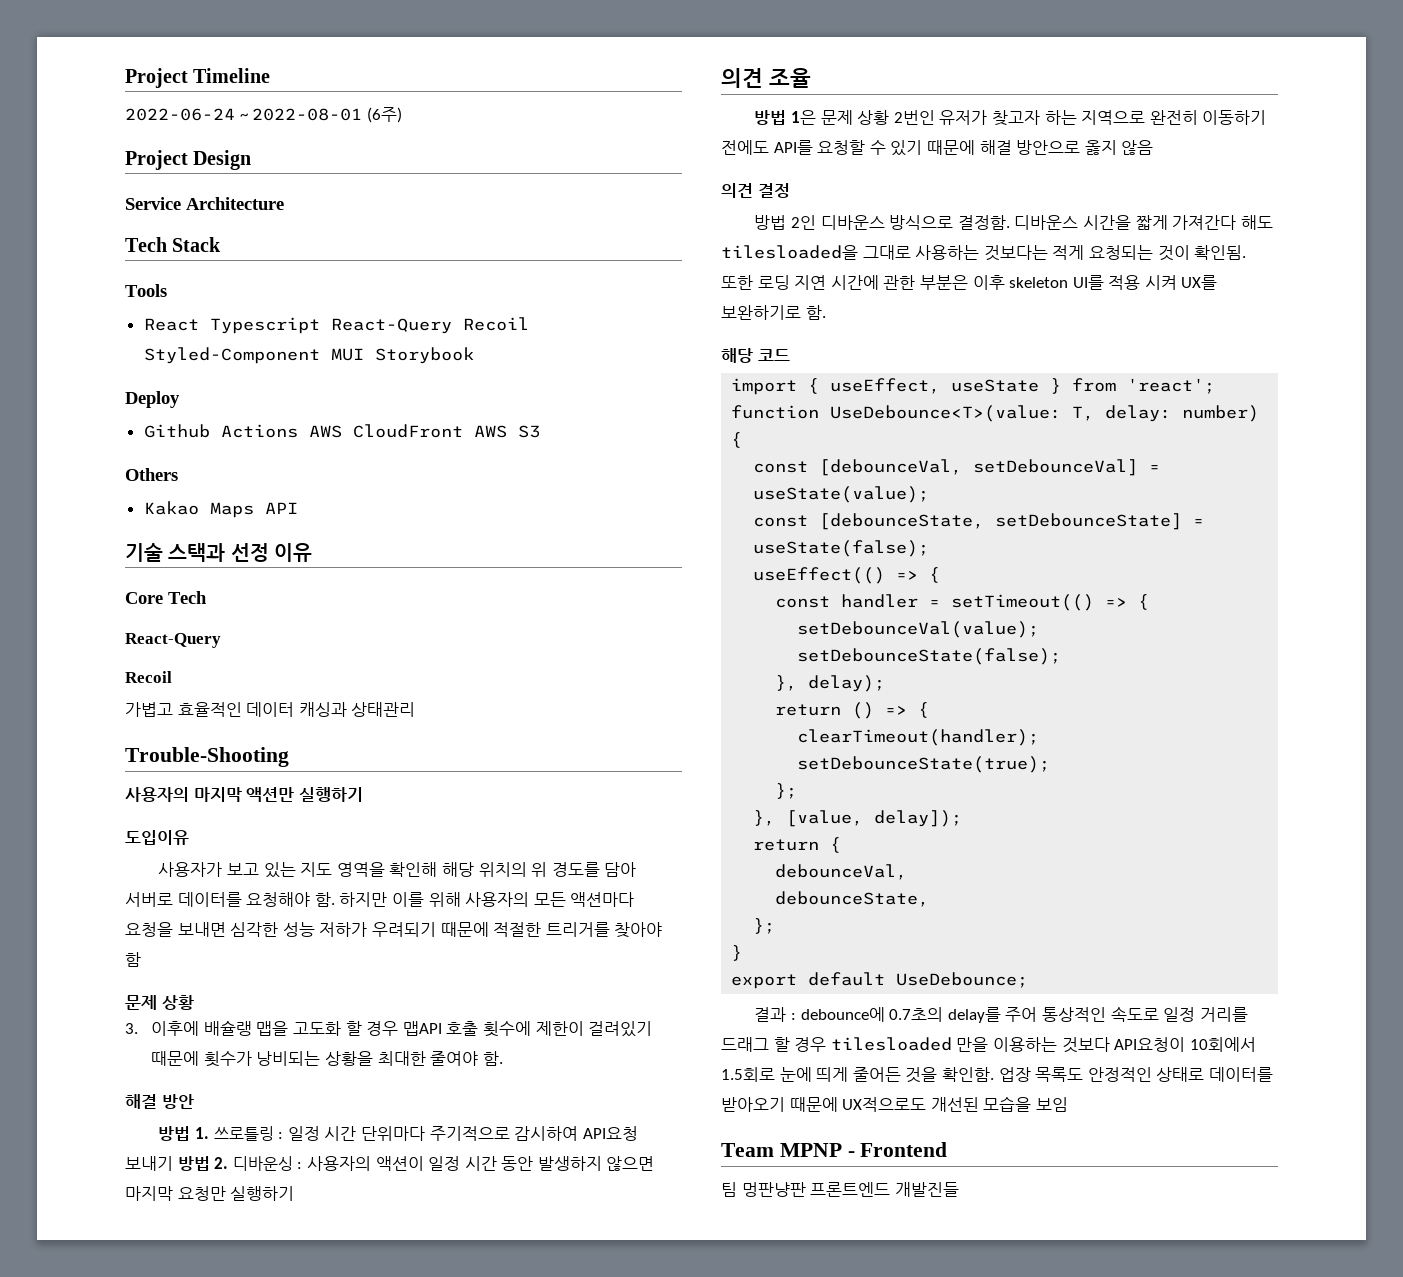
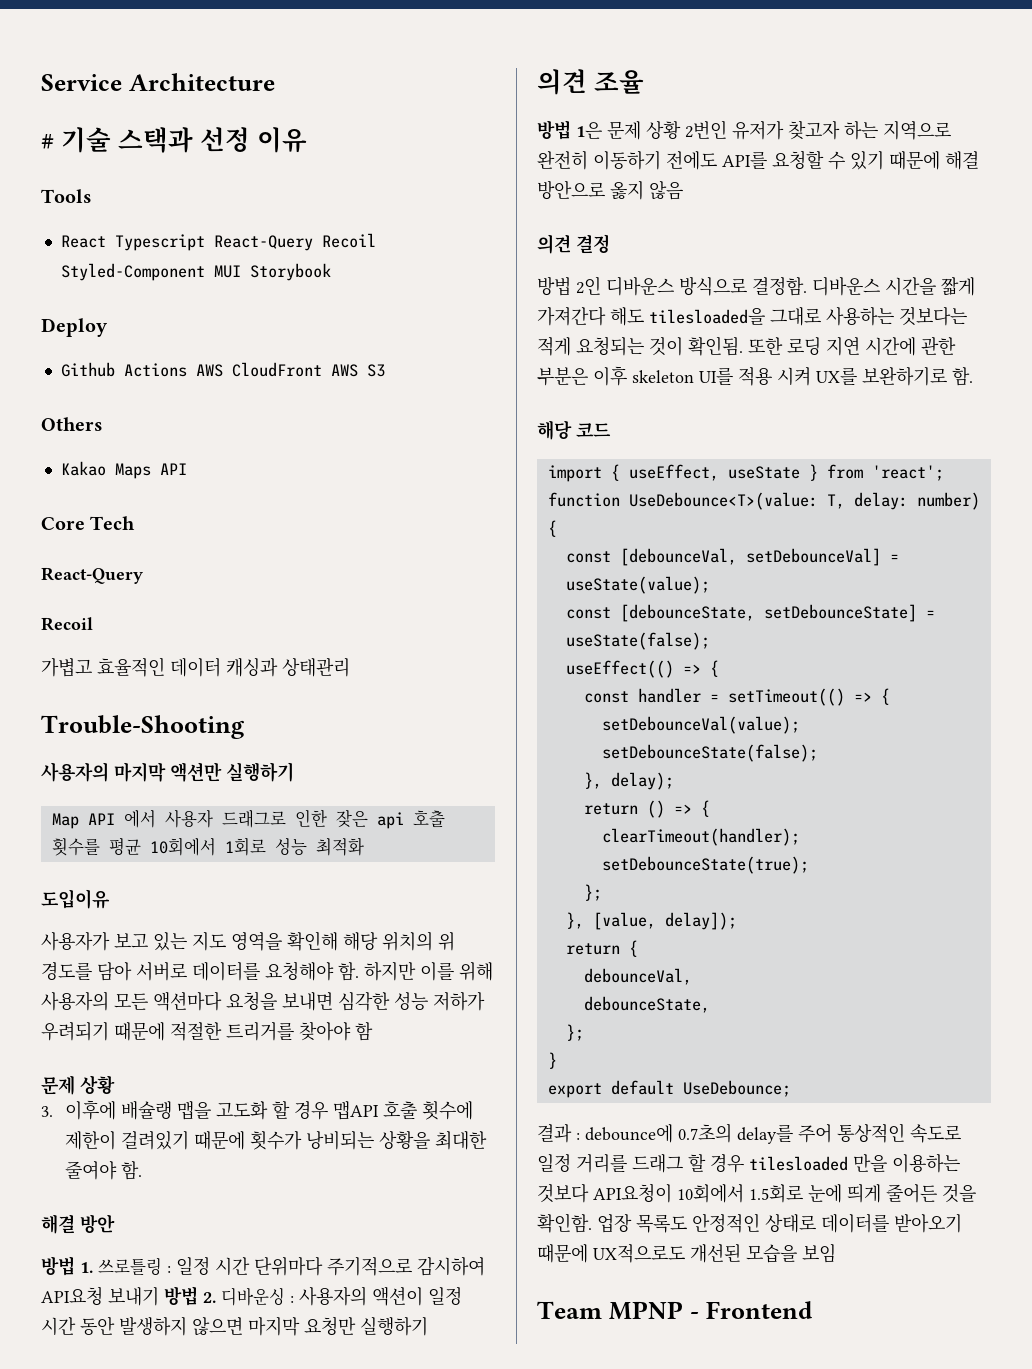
- Project Timeline
- 2022-06-24 ~ 2022-08-01 (6주)
- Project Design
  Service Architecture
- Tech Stack
+ # 기술 스택과 선정 이유
- 기술 스택과 선정 이유
+ Map API 에서 사용자 드래그로 인한 잦은 api 호출 횟수를 평균 10회에서 1회로 성능 최적화
- 팀 멍판냥판 프론트엔드 개발진들

